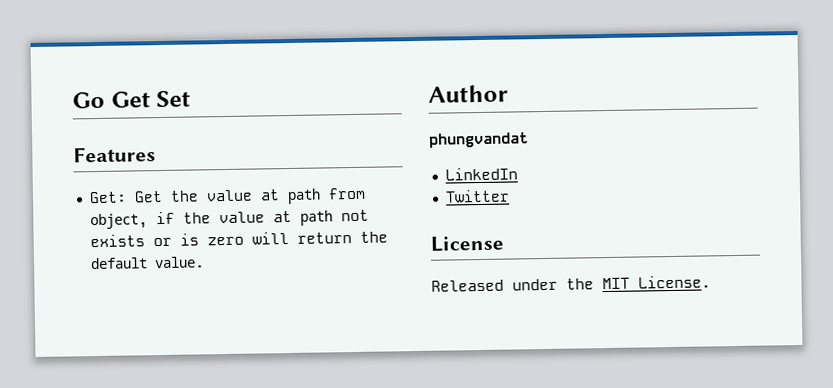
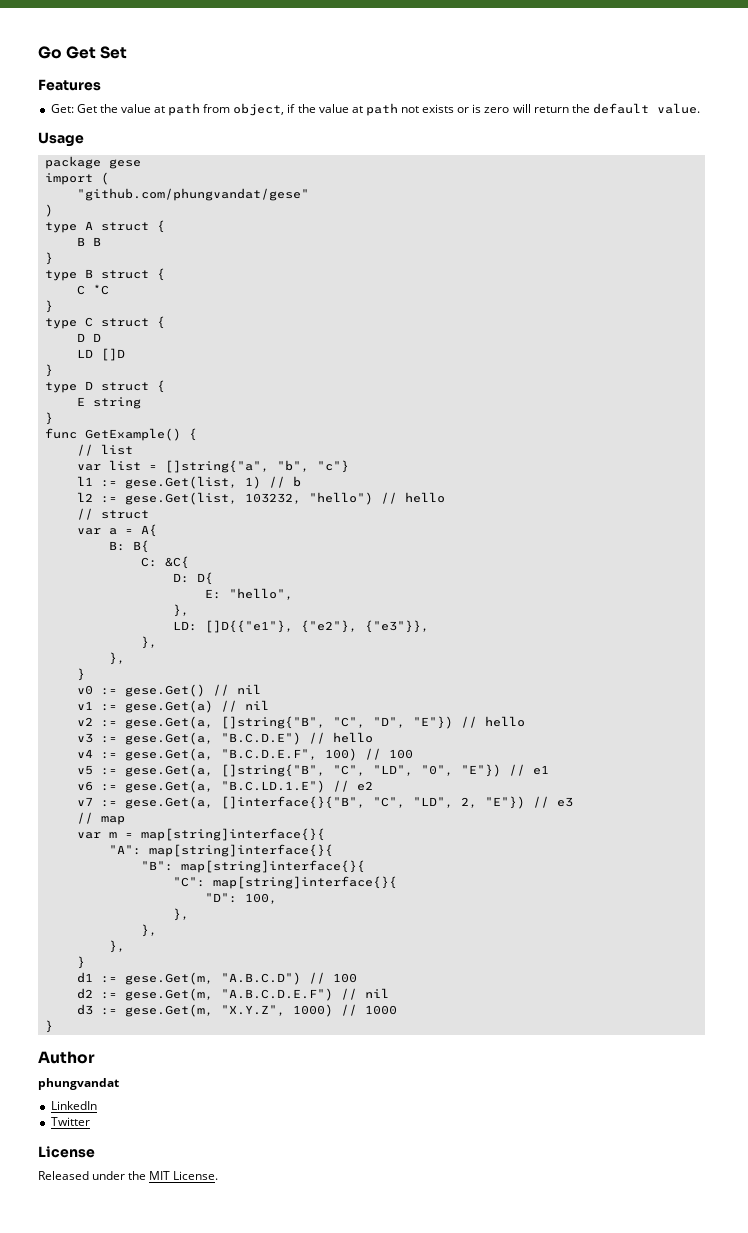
+ Usage
+ package gese
+ import (
+ "github.com/phungvandat/gese"
+ )
+ type A struct {
+ B B
+ }
+ type B struct {
+ C *C
+ }
+ type C struct {
+ D D
+ LD []D
+ }
+ type D struct {
+ E string
+ }
+ func GetExample() {
+ // list
+ var list = []string{"a", "b", "c"}
+ l1 := gese.Get(list, 1) // b
+ l2 := gese.Get(list, 103232, "hello") // hello
+ // struct
+ var a = A{
+ B: B{
+ C: &C{
+ D: D{
+ E: "hello",
+ },
+ LD: []D{{"e1"}, {"e2"}, {"e3"}},
+ },
+ },
+ }
+ v0 := gese.Get() // nil
+ v1 := gese.Get(a) // nil
+ v2 := gese.Get(a, []string{"B", "C", "D", "E"}) // hello
+ v3 := gese.Get(a, "B.C.D.E") // hello
+ v4 := gese.Get(a, "B.C.D.E.F", 100) // 100
+ v5 := gese.Get(a, []string{"B", "C", "LD", "0", "E"}) // e1
+ v6 := gese.Get(a, "B.C.LD.1.E") // e2
+ v7 := gese.Get(a, []interface{}{"B", "C", "LD", 2, "E"}) // e3
+ // map
+ var m = map[string]interface{}{
+ "A": map[string]interface{}{
+ "B": map[string]interface{}{
+ "C": map[string]interface{}{
+ "D": 100,
+ },
+ },
+ },
+ }
+ d1 := gese.Get(m, "A.B.C.D") // 100
+ d2 := gese.Get(m, "A.B.C.D.E.F") // nil
+ d3 := gese.Get(m, "X.Y.Z", 1000) // 1000
+ }

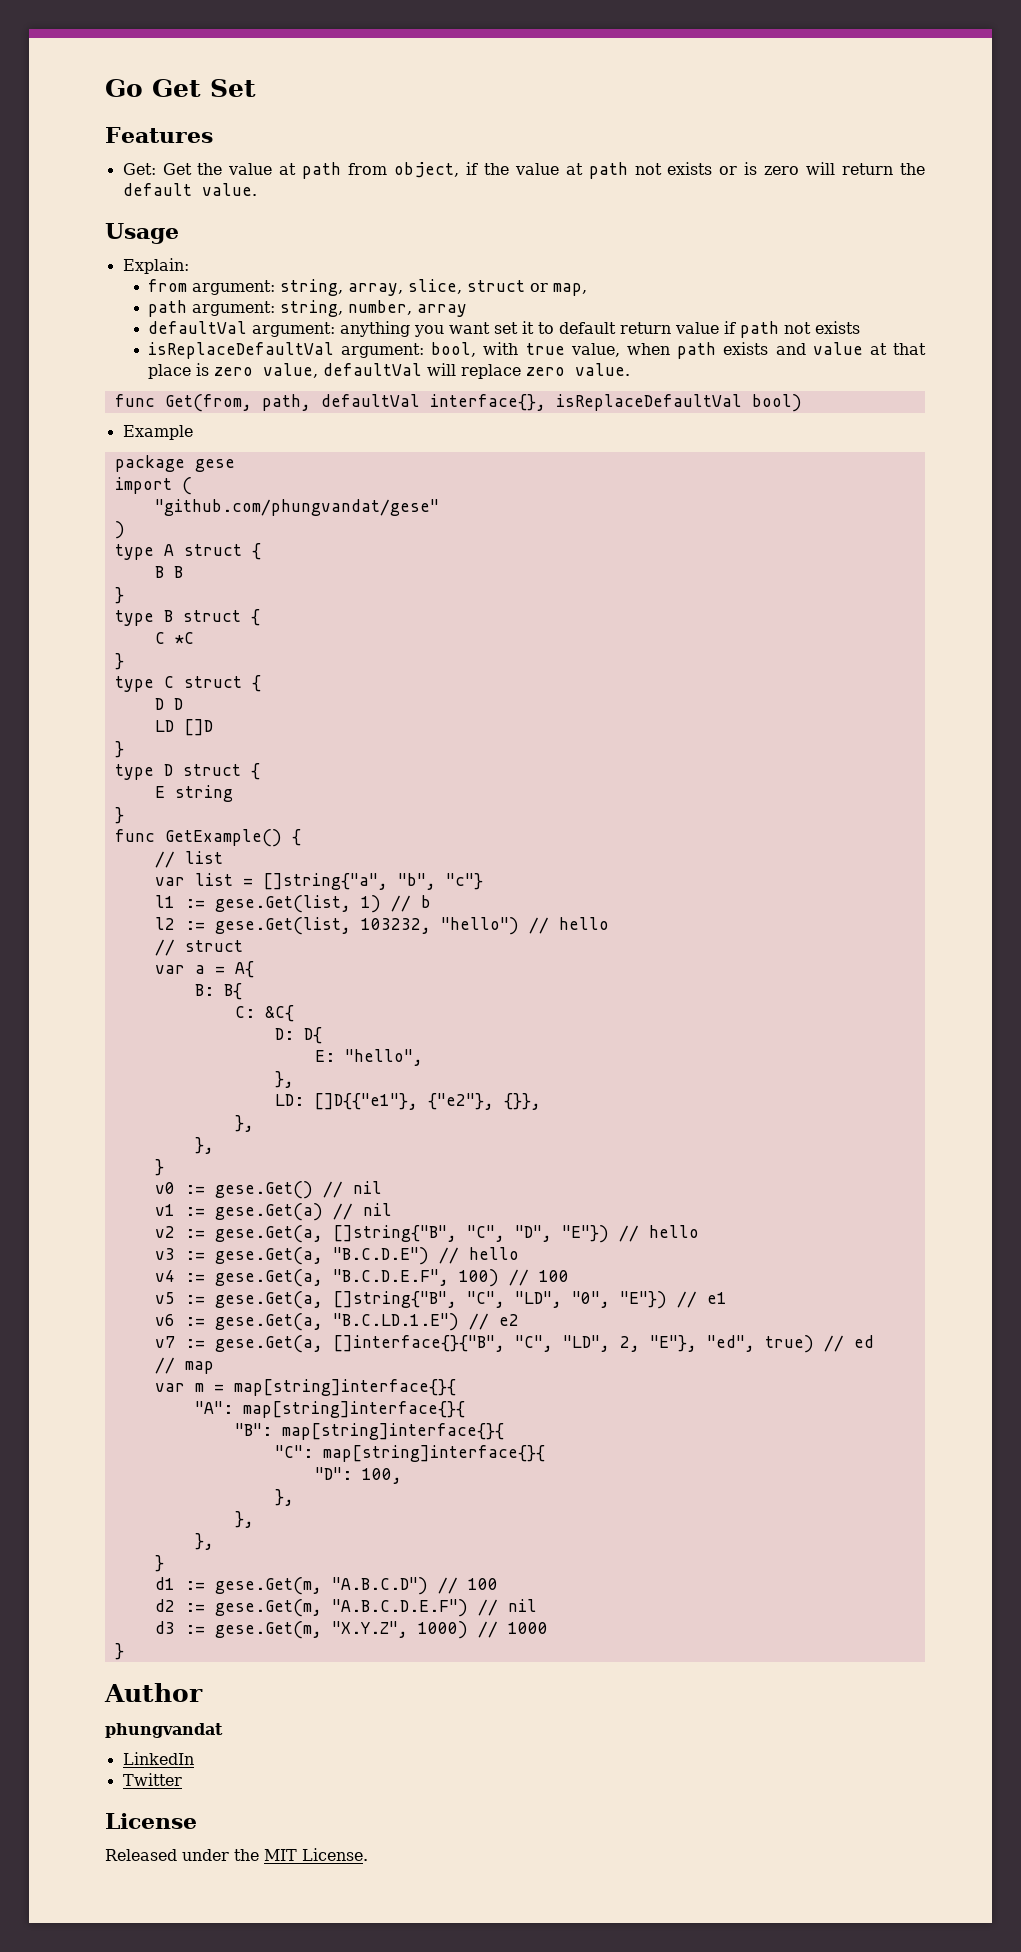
+ Explain:
+ from argument: string, array, slice, struct or map,
+ path argument: string, number, array
+ defaultVal argument: anything you want set it to default return value if path not exists
+ isReplaceDefaultVal argument: bool, with true value, when path exists and value at that place is zero value, defaultVal will replace zero value.
+ func Get(from, path, defaultVal interface{}, isReplaceDefaultVal bool)
+ Example
- LD: []D{{"e1"}, {"e2"}, {"e3"}},
+ LD: []D{{"e1"}, {"e2"}, {}},
- v7 := gese.Get(a, []interface{}{"B", "C", "LD", 2, "E"}) // e3
+ v7 := gese.Get(a, []interface{}{"B", "C", "LD", 2, "E"}, "ed", true) // ed

